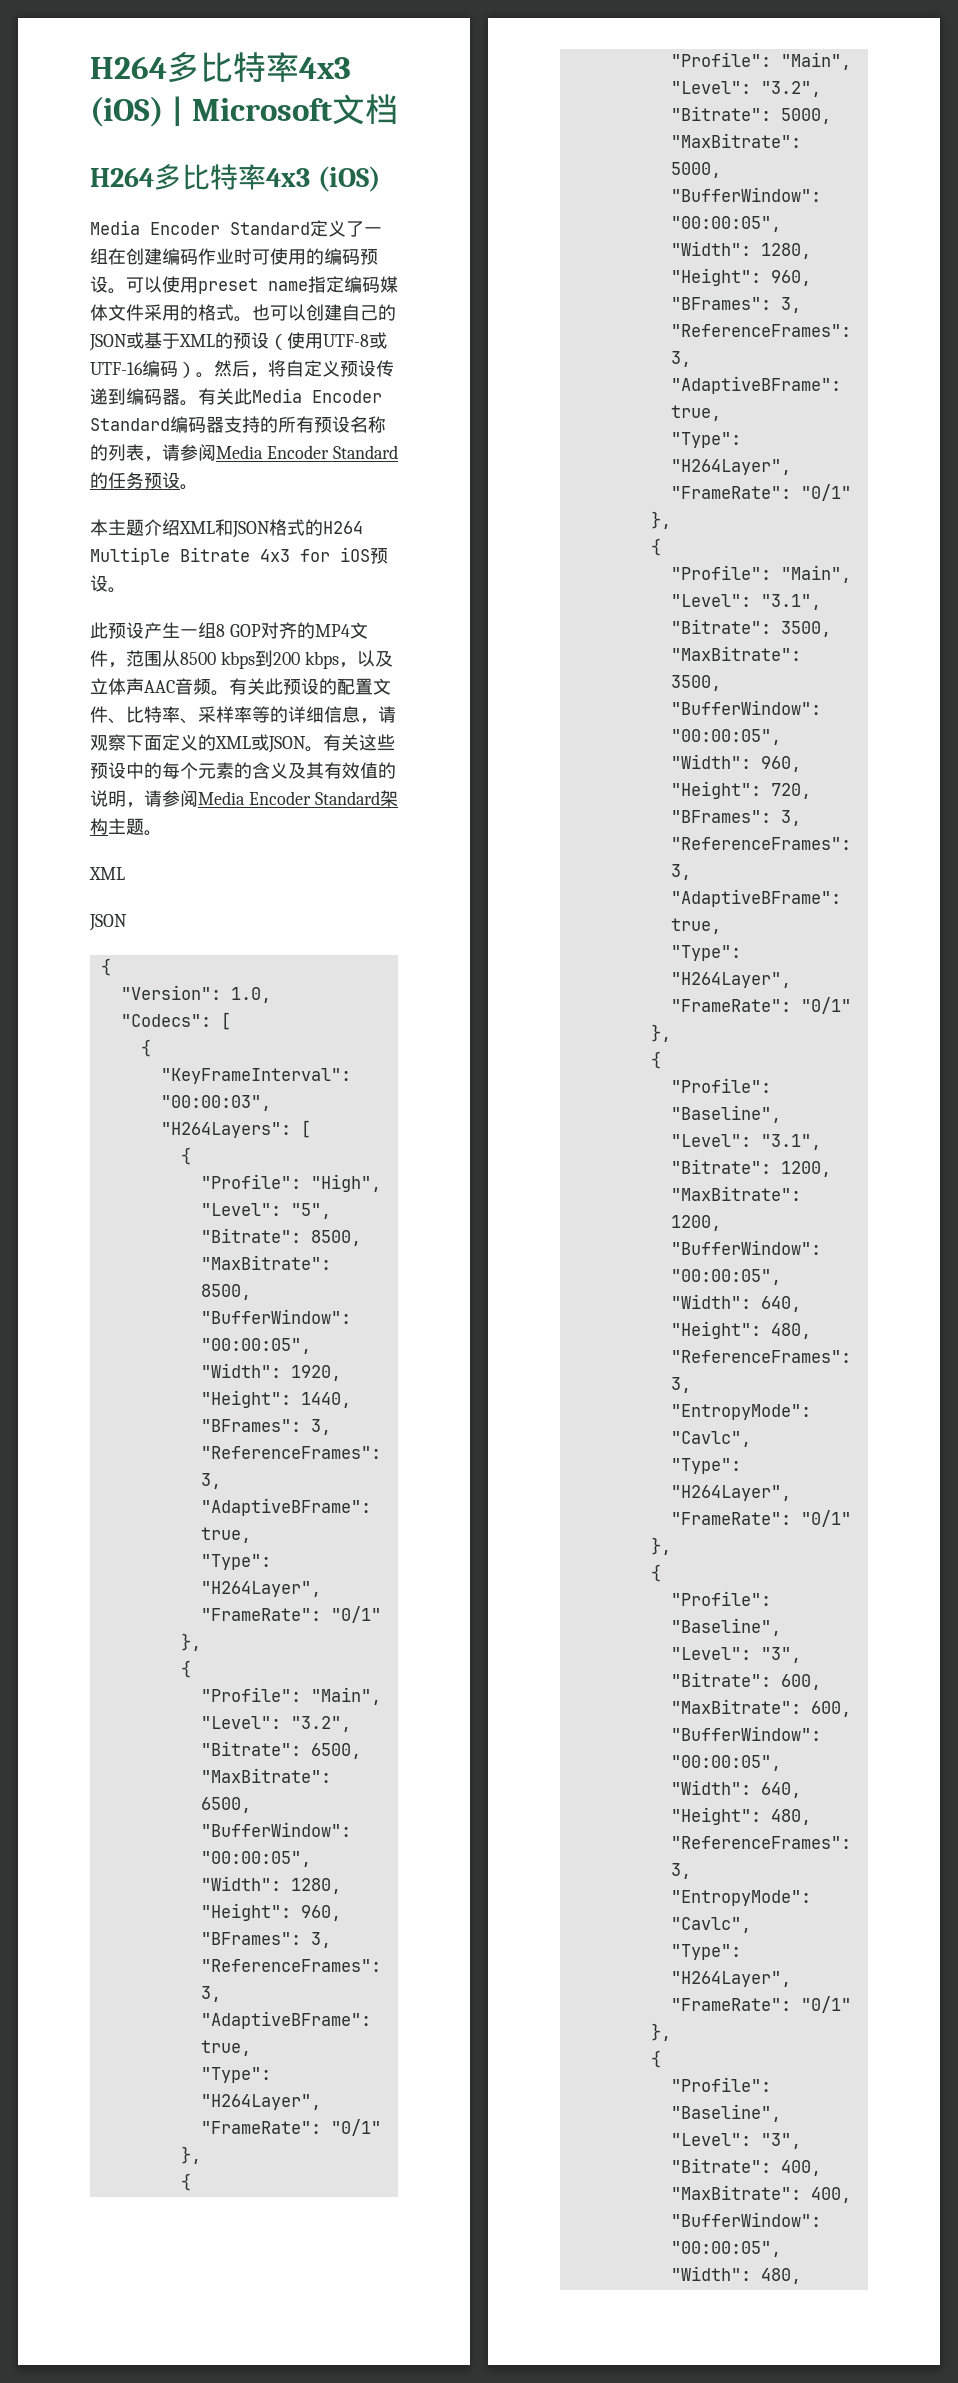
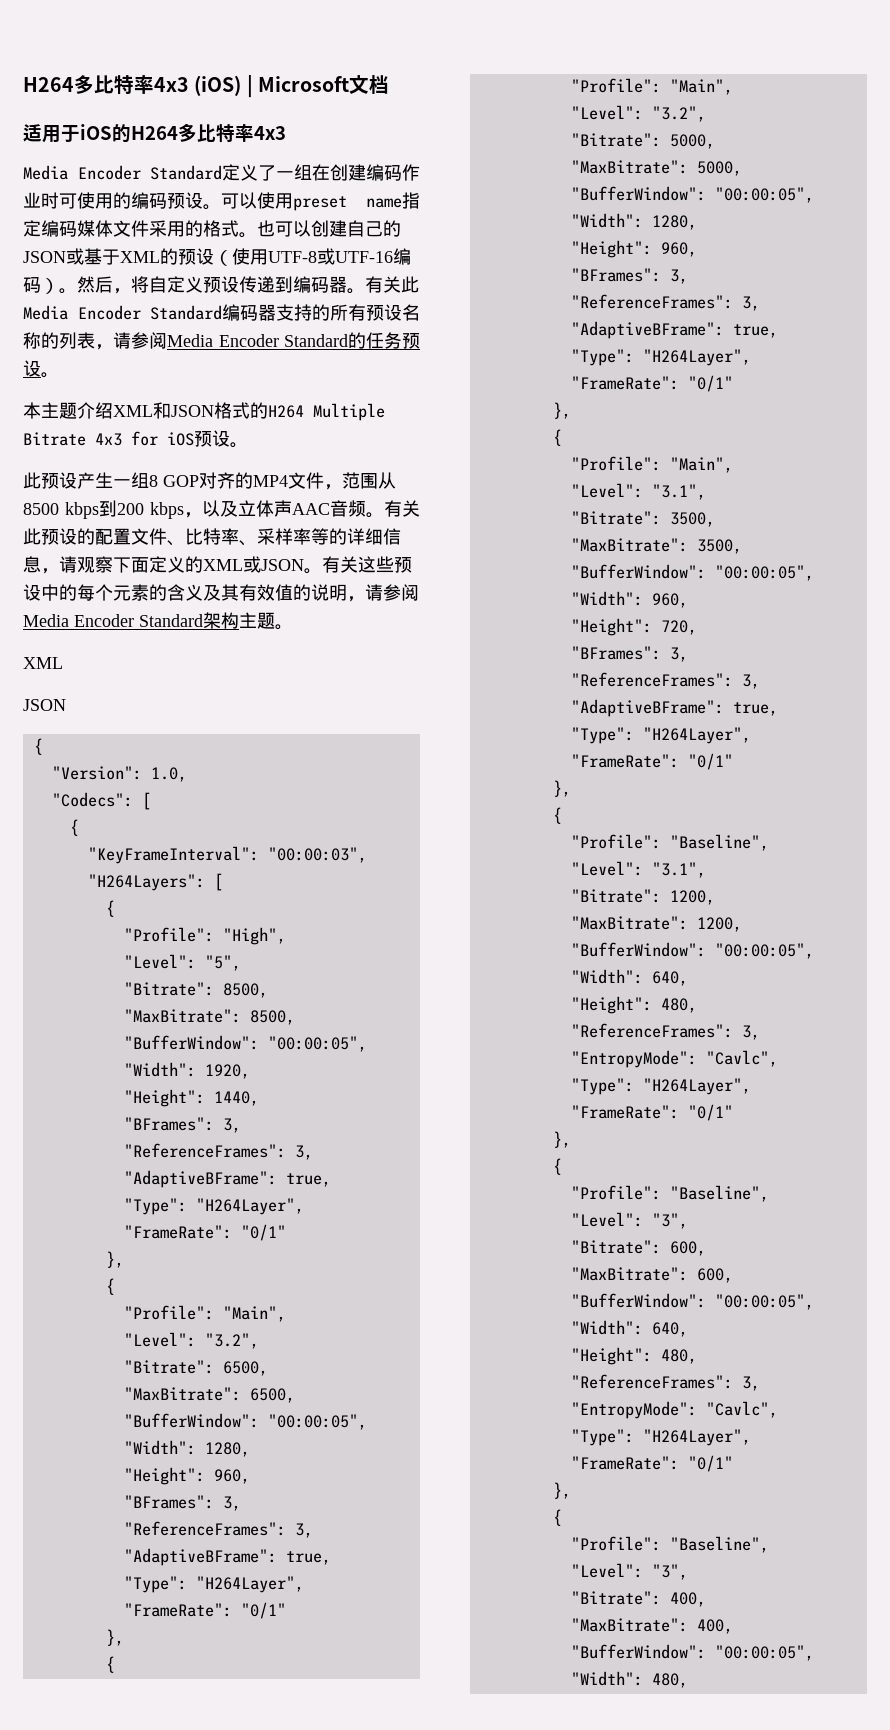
  H264多比特率4x3 (iOS) | Microsoft文档
- H264多比特率4x3 (iOS)
+ 适用于iOS的H264多比特率4x3

